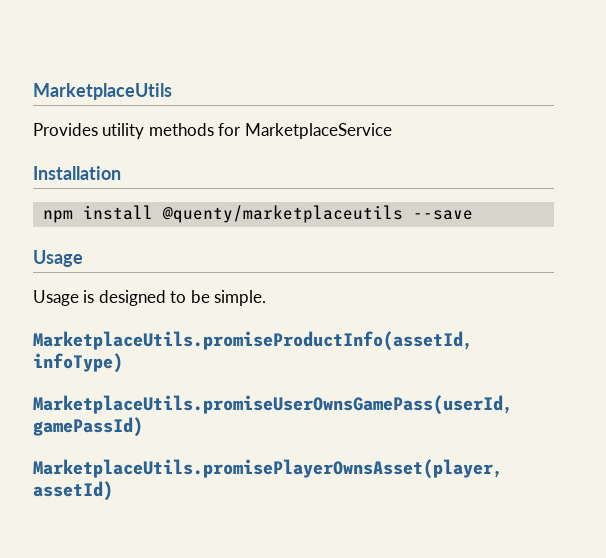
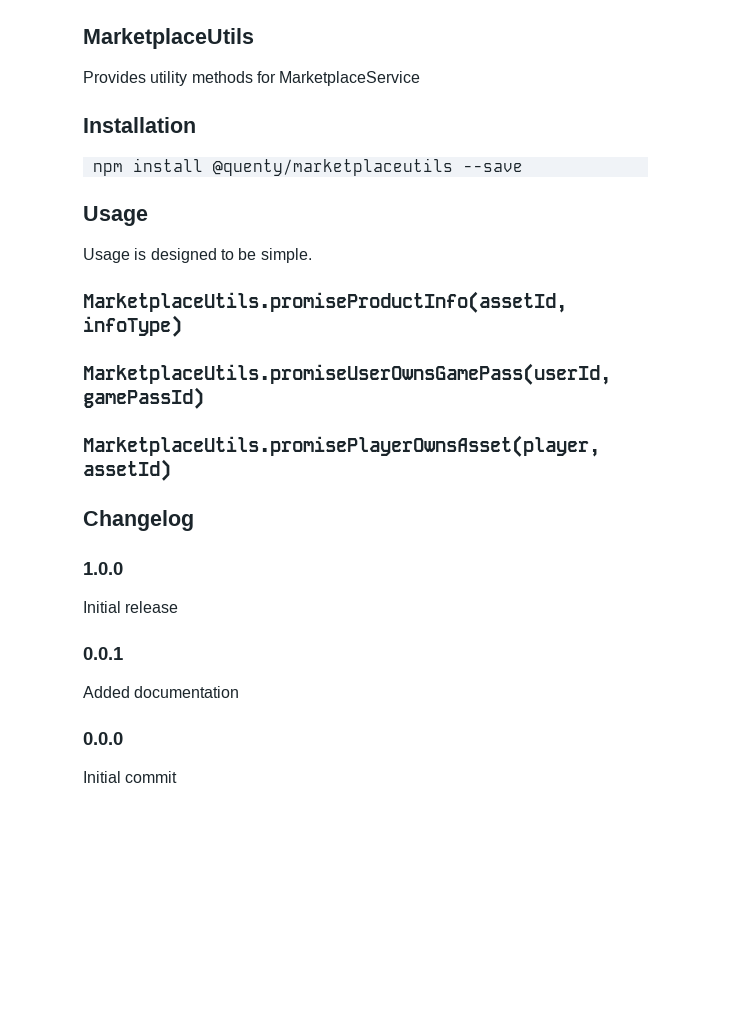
+ Changelog
+ 1.0.0
+ Initial release
+ 0.0.1
+ Added documentation
+ 0.0.0
+ Initial commit

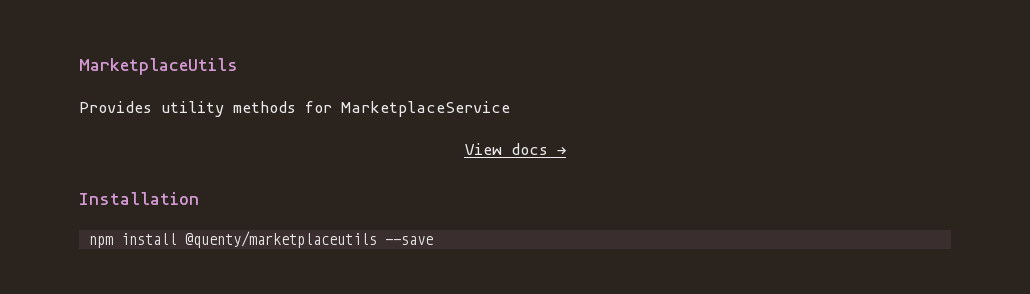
+ View docs →
  npm install @quenty/marketplaceutils --save
- Usage
- Usage is designed to be simple.
- MarketplaceUtils.promiseProductInfo(assetId, infoType)
- MarketplaceUtils.promiseUserOwnsGamePass(userId, gamePassId)
- MarketplaceUtils.promisePlayerOwnsAsset(player, assetId)
- Changelog
- 1.0.0
- Initial release
- 0.0.1
- Added documentation
- 0.0.0
- Initial commit

